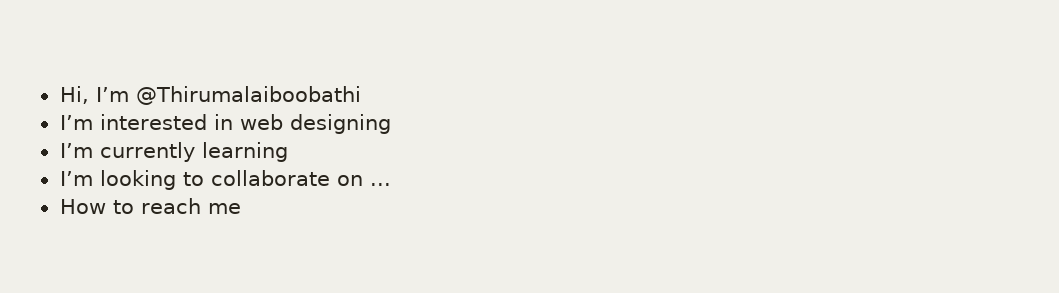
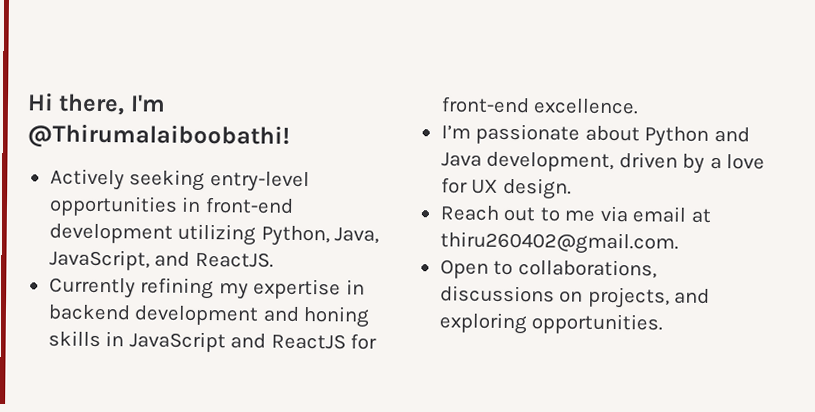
- Hi, I’m @Thirumalaiboobathi
- I’m interested in web designing
- I’m currently learning
- I’m looking to collaborate on ...
- How to reach me
+ Hi there, I'm @Thirumalaiboobathi!
+ Actively seeking entry-level opportunities in front-end development utilizing Python, Java, JavaScript, and ReactJS.
+ Currently refining my expertise in backend development and honing skills in JavaScript and ReactJS for front-end excellence.
+ I’m passionate about Python and Java development, driven by a love for UX design.
+ Reach out to me via email at thiru260402@gmail.com.
+ Open to collaborations, discussions on projects, and exploring opportunities.

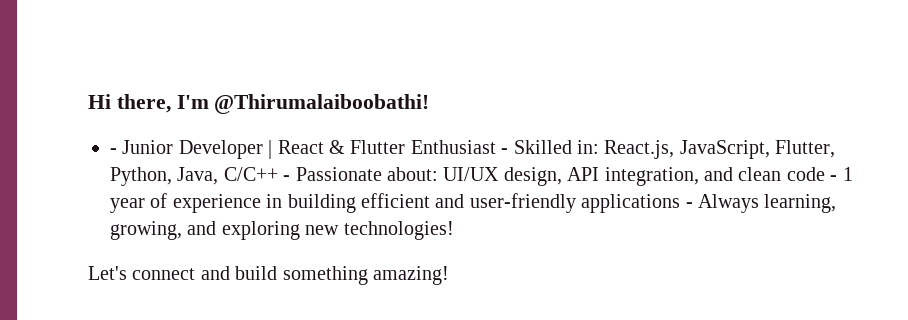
- Actively seeking entry-level opportunities in front-end development utilizing Python, Java, JavaScript, and ReactJS.
- Currently refining my expertise in backend development and honing skills in JavaScript and ReactJS for front-end excellence.
- I’m passionate about Python and Java development, driven by a love for UX design.
- Reach out to me via email at thiru260402@gmail.com.
- Open to collaborations, discussions on projects, and exploring opportunities.
+ - Junior Developer | React & Flutter Enthusiast - Skilled in: React.js, JavaScript, Flutter, Python, Java, C/C++ - Passionate about: UI/UX design, API integration, and clean code - 1 year of experience in building efficient and user-friendly applications - Always learning, growing, and exploring new technologies!
+ Let's connect and build something amazing!

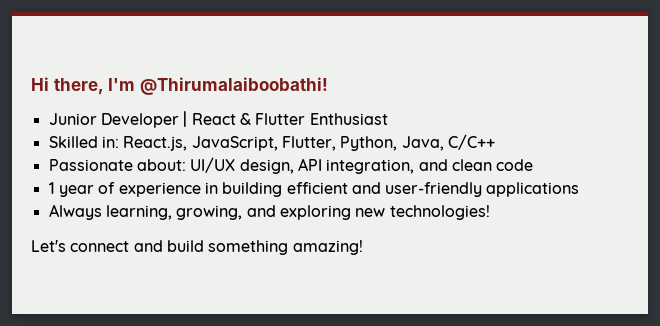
- - Junior Developer | React & Flutter Enthusiast - Skilled in: React.js, JavaScript, Flutter, Python, Java, C/C++ - Passionate about: UI/UX design, API integration, and clean code - 1 year of experience in building efficient and user-friendly applications - Always learning, growing, and exploring new technologies!
+ Junior Developer | React & Flutter Enthusiast
+ Skilled in: React.js, JavaScript, Flutter, Python, Java, C/C++
+ Passionate about: UI/UX design, API integration, and clean code
+ 1 year of experience in building efficient and user-friendly applications
+ Always learning, growing, and exploring new technologies!

